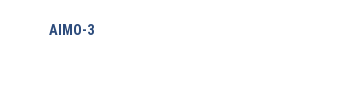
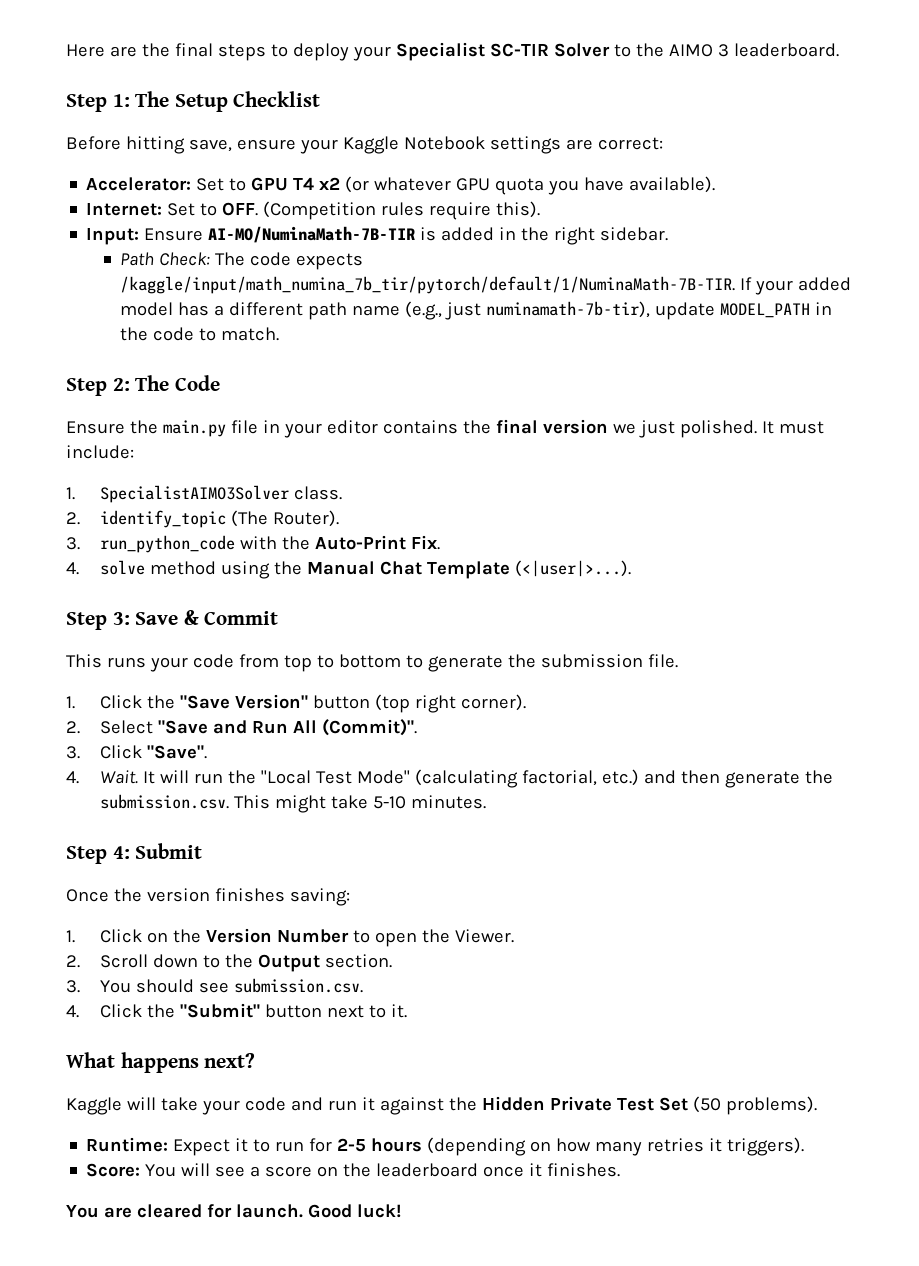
- AIMO-3
+ Here are the final steps to deploy your Specialist SC-TIR Solver to the AIMO 3 leaderboard.
+ Step 1: The Setup Checklist
+ Before hitting save, ensure your Kaggle Notebook settings are correct:
+ Accelerator: Set to GPU T4 x2 (or whatever GPU quota you have available).
+ Internet: Set to OFF. (Competition rules require this).
+ Input: Ensure AI-MO/NuminaMath-7B-TIR is added in the right sidebar.
+ Path Check: The code expects /kaggle/input/math_numina_7b_tir/pytorch/default/1/NuminaMath-7B-TIR. If your added model has a different path name (e.g., just numinamath-7b-tir), update MODEL_PATH in the code to match.
+ Step 2: The Code
+ Ensure the main.py file in your editor contains the final version we just polished. It must include:
+ 1. SpecialistAIMO3Solver class.
+ 2. identify_topic (The Router).
+ 3. run_python_code with the Auto-Print Fix.
+ 4. solve method using the Manual Chat Template (<|user|>...).
+ Step 3: Save & Commit
+ This runs your code from top to bottom to generate the submission file.
+ 1. Click the "Save Version" button (top right corner).
+ 2. Select "Save and Run All (Commit)".
+ 3. Click "Save".
+ 4. Wait. It will run the "Local Test Mode" (calculating factorial, etc.) and then generate the submission.csv. This might take 5-10 minutes.
+ Step 4: Submit
+ Once the version finishes saving:
+ 1. Click on the Version Number to open the Viewer.
+ 2. Scroll down to the Output section.
+ 3. You should see submission.csv.
+ 4. Click the "Submit" button next to it.
+ What happens next?
+ Kaggle will take your code and run it against the Hidden Private Test Set (50 problems).
+ Runtime: Expect it to run for 2-5 hours (depending on how many retries it triggers).
+ Score: You will see a score on the leaderboard once it finishes.
+ You are cleared for launch. Good luck!

